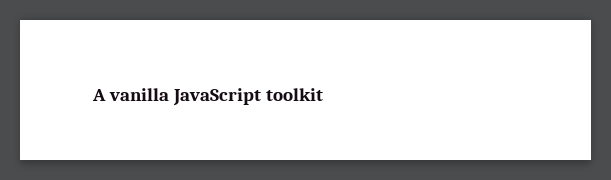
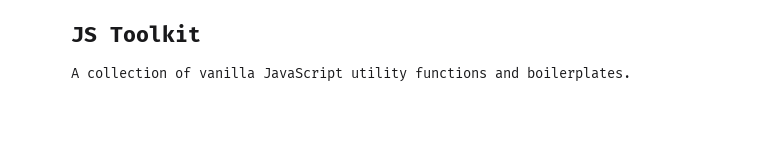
- A vanilla JavaScript toolkit
+ JS Toolkit
+ A collection of vanilla JavaScript utility functions and boilerplates.

